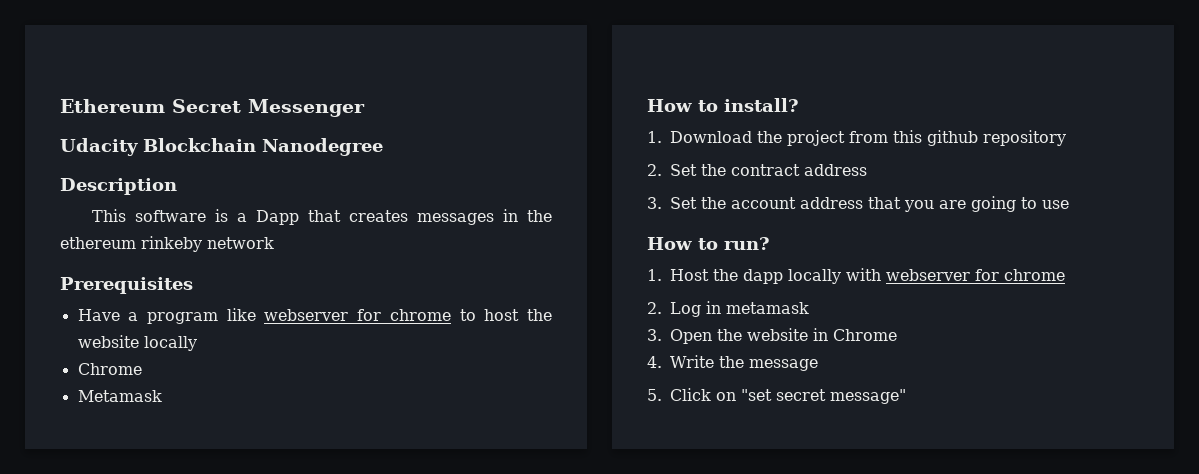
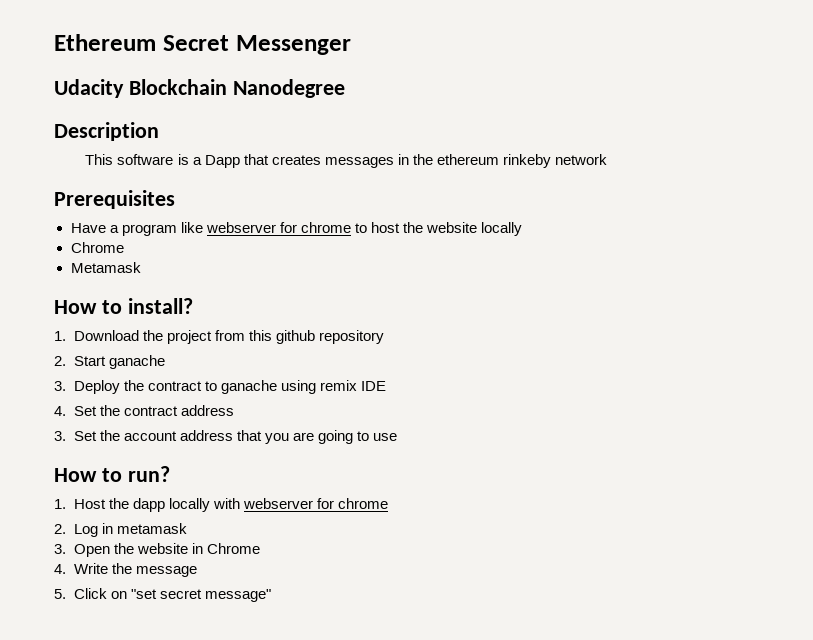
- 2. Set the contract address
+ 2. Start ganache
+ 3. Deploy the contract to ganache using remix IDE
+ 4. Set the contract address

